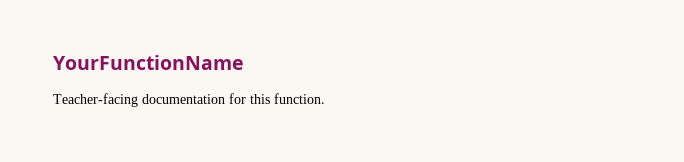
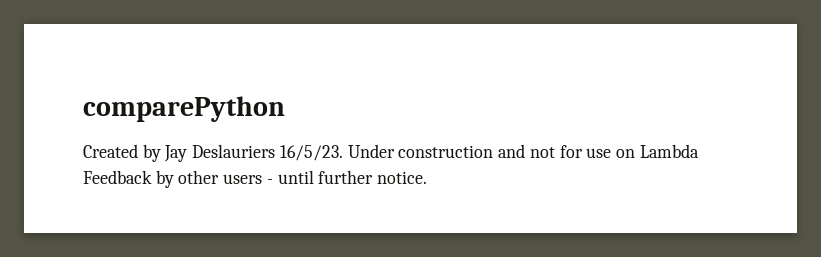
- YourFunctionName
- Teacher-facing documentation for this function.
+ comparePython
+ Created by Jay Deslauriers 16/5/23. Under construction and not for use on Lambda Feedback by other users - until further notice.

